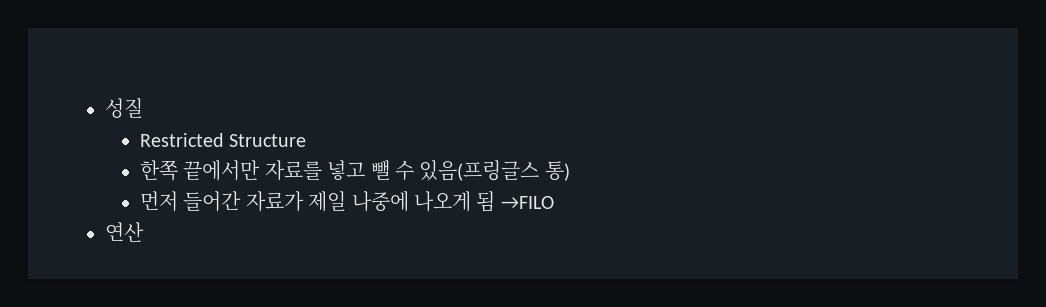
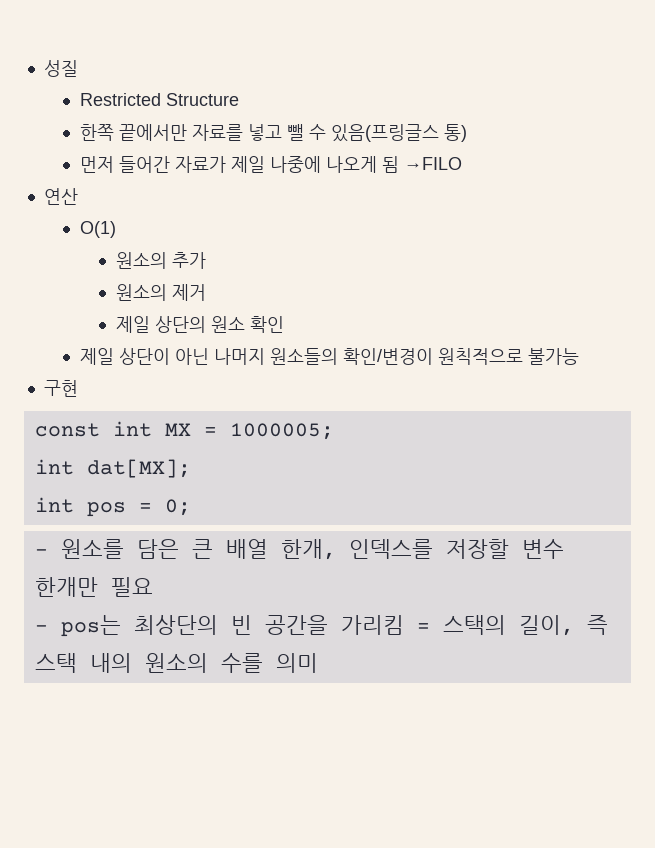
+ O(1)
+ 원소의 추가
+ 원소의 제거
+ 제일 상단의 원소 확인
+ 제일 상단이 아닌 나머지 원소들의 확인/변경이 원칙적으로 불가능
+ 구현
+ const int MX = 1000005;
+ int dat[MX];
+ int pos = 0;
+ - 원소를 담은 큰 배열 한개, 인덱스를 저장할 변수 한개만 필요
+ - pos는 최상단의 빈 공간을 가리킴 = 스택의 길이, 즉 스택 내의 원소의 수를 의미

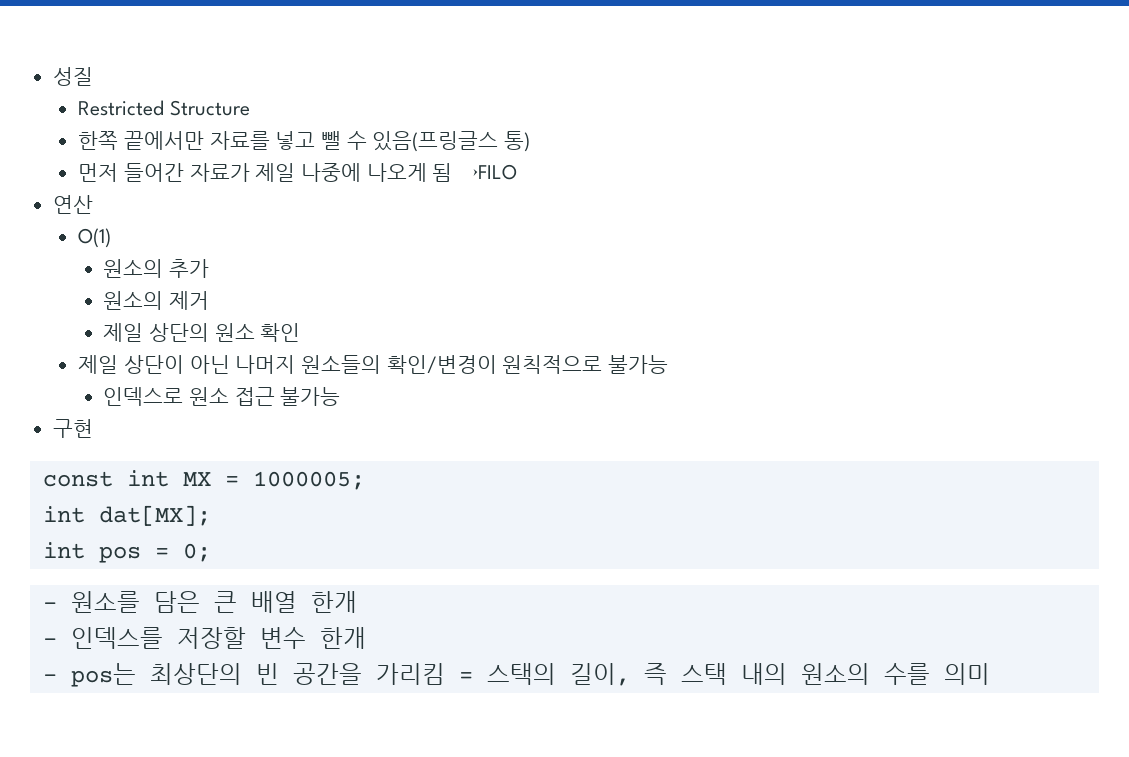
+ 인덱스로 원소 접근 불가능
- - 원소를 담은 큰 배열 한개, 인덱스를 저장할 변수 한개만 필요
+ - 원소를 담은 큰 배열 한개
+ - 인덱스를 저장할 변수 한개

